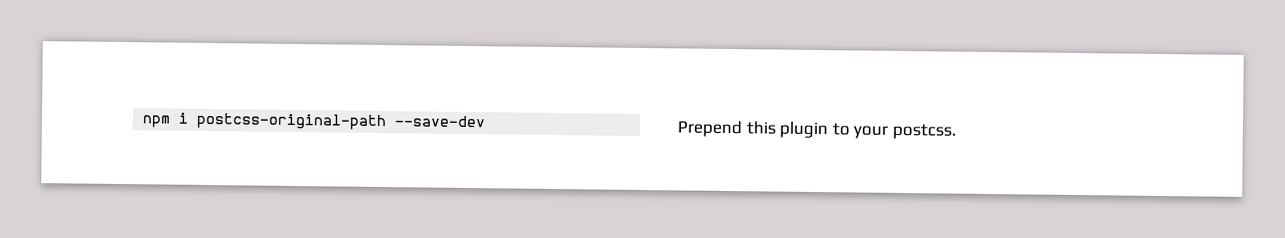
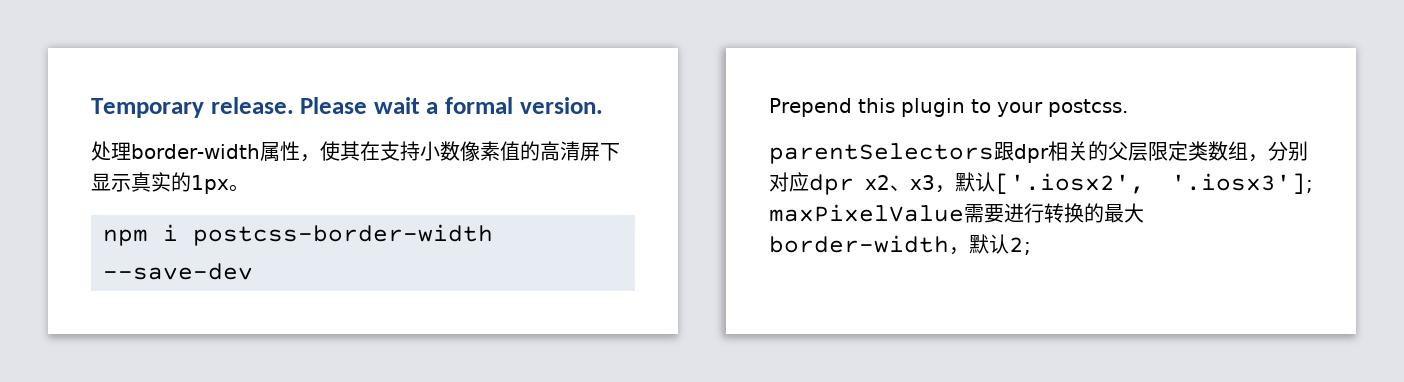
+ Temporary release. Please wait a formal version.
+ 处理border-width属性，使其在支持小数像素值的高清屏下显示真实的1px。
- npm i postcss-original-path --save-dev
+ npm i postcss-border-width --save-dev
+ parentSelectors跟dpr相关的父层限定类数组，分别对应dpr x2、x3，默认['.iosx2', '.iosx3']; maxPixelValue需要进行转换的最大border-width，默认2;

